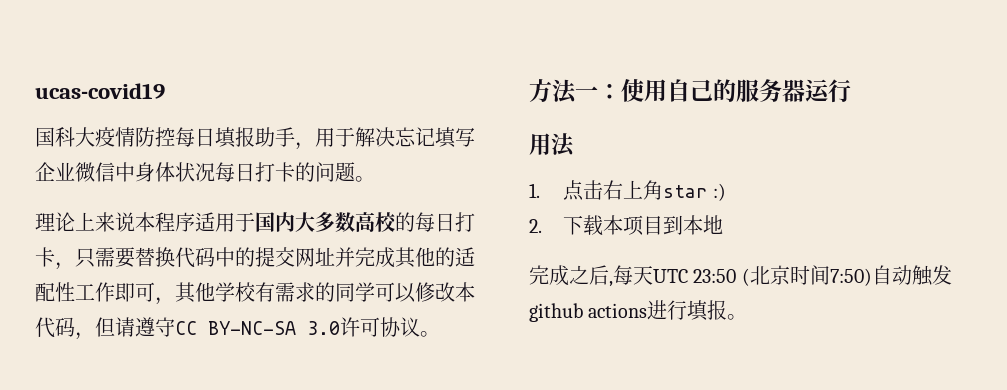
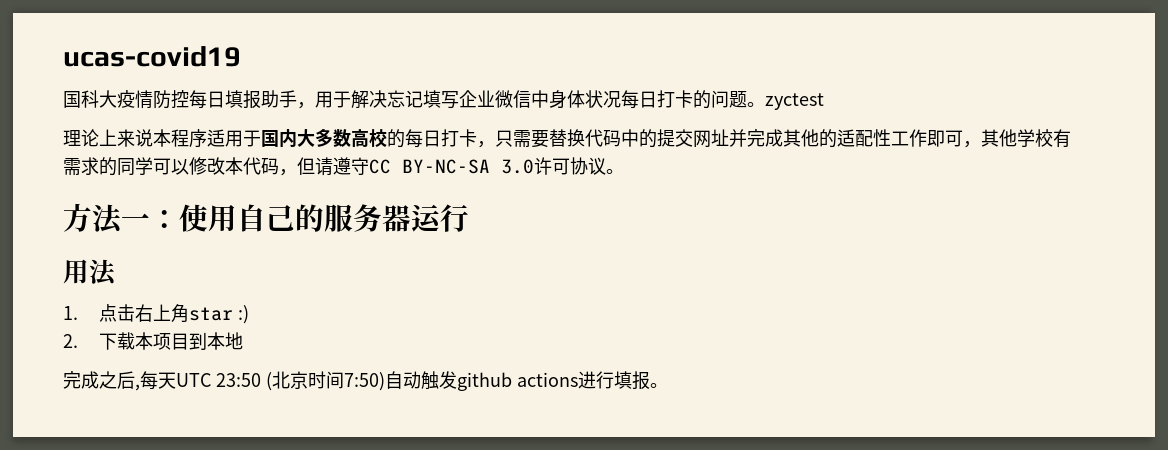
- 国科大疫情防控每日填报助手，用于解决忘记填写企业微信中身体状况每日打卡的问题。
+ 国科大疫情防控每日填报助手，用于解决忘记填写企业微信中身体状况每日打卡的问题。zyctest

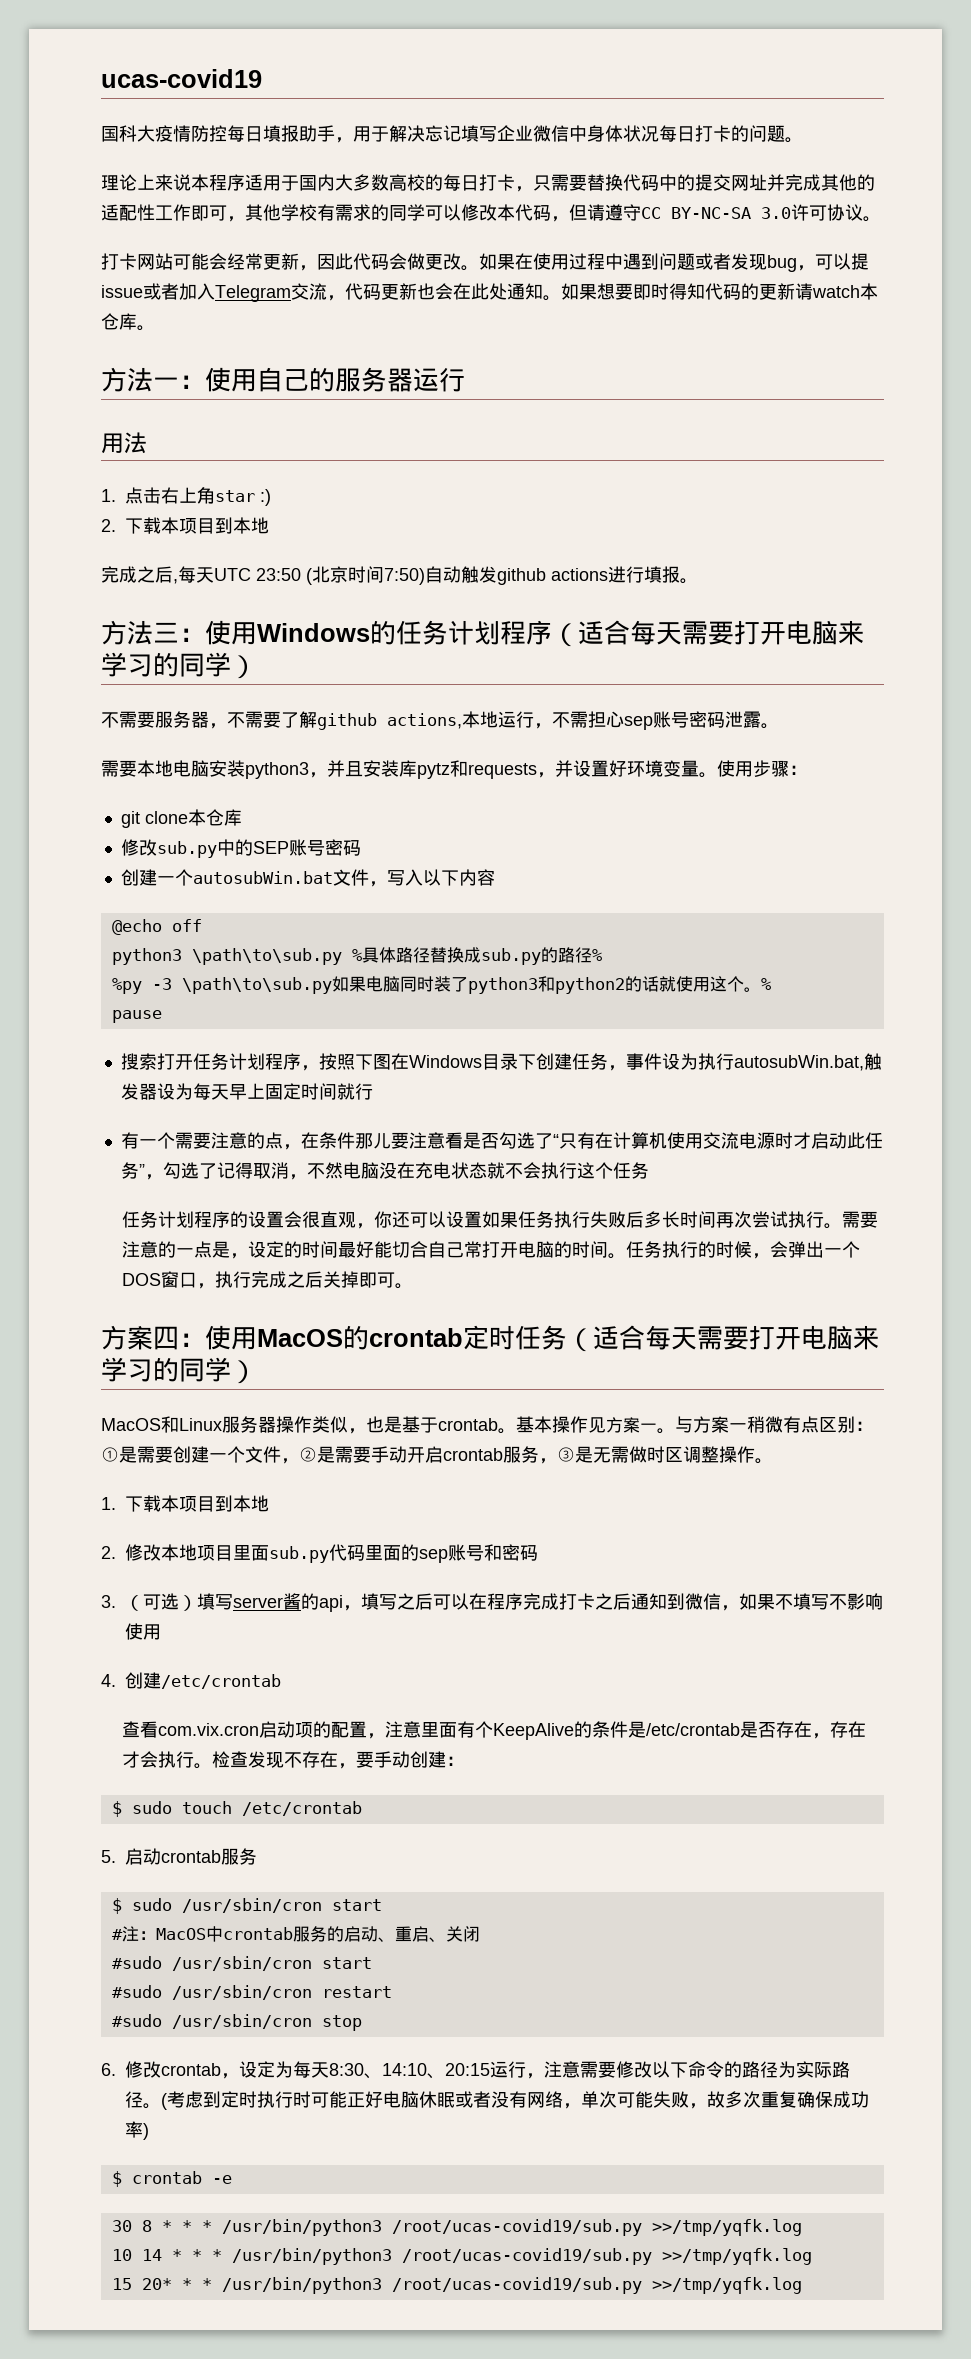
- 国科大疫情防控每日填报助手，用于解决忘记填写企业微信中身体状况每日打卡的问题。zyctest
+ 国科大疫情防控每日填报助手，用于解决忘记填写企业微信中身体状况每日打卡的问题。
+ 打卡网站可能会经常更新，因此代码会做更改。如果在使用过程中遇到问题或者发现bug，可以提issue或者加入Telegram交流，代码更新也会在此处通知。如果想要即时得知代码的更新请watch本仓库。
+ 方法三：使用Windows的任务计划程序（适合每天需要打开电脑来学习的同学）
+ 不需要服务器，不需要了解github actions,本地运行，不需担心sep账号密码泄露。
+ 需要本地电脑安装python3，并且安装库pytz和requests，并设置好环境变量。使用步骤：
+ git clone本仓库
+ 修改sub.py中的SEP账号密码
+ 创建一个autosubWin.bat文件，写入以下内容
+ @echo off
+ python3 \path\to\sub.py %具体路径替换成sub.py的路径%
+ %py -3 \path\to\sub.py如果电脑同时装了python3和python2的话就使用这个。%
+ pause
+ 搜索打开任务计划程序，按照下图在Windows目录下创建任务，事件设为执行autosubWin.bat,触发器设为每天早上固定时间就行
+ 有一个需要注意的点，在条件那儿要注意看是否勾选了“只有在计算机使用交流电源时才启动此任务”，勾选了记得取消，不然电脑没在充电状态就不会执行这个任务
+ 任务计划程序的设置会很直观，你还可以设置如果任务执行失败后多长时间再次尝试执行。需要注意的一点是，设定的时间最好能切合自己常打开电脑的时间。任务执行的时候，会弹出一个DOS窗口，执行完成之后关掉即可。
+ 方案四：使用MacOS的crontab定时任务（适合每天需要打开电脑来学习的同学）
+ MacOS和Linux服务器操作类似，也是基于crontab。基本操作见方案一。与方案一稍微有点区别：①是需要创建一个文件，②是需要手动开启crontab服务，③是无需做时区调整操作。
+ 1.下载本项目到本地
+ 2.修改本地项目里面sub.py代码里面的sep账号和密码
+ 3.（可选）填写server酱的api，填写之后可以在程序完成打卡之后通知到微信，如果不填写不影响使用
+ 4.创建/etc/crontab
+ 查看com.vix.cron启动项的配置，注意里面有个KeepAlive的条件是/etc/crontab是否存在，存在才会执行。检查发现不存在，要手动创建：
+ $ sudo touch /etc/crontab
+ 5.启动crontab服务
+ $ sudo /usr/sbin/cron start
+ #注：MacOS中crontab服务的启动、重启、关闭
+ #sudo /usr/sbin/cron start
+ #sudo /usr/sbin/cron restart
+ #sudo /usr/sbin/cron stop
+ 6.修改crontab，设定为每天8:30、14:10、20:15运行，注意需要修改以下命令的路径为实际路径。(考虑到定时执行时可能正好电脑休眠或者没有网络，单次可能失败，故多次重复确保成功率)
+ $ crontab -e
+ 30 8 * * * /usr/bin/python3 /root/ucas-covid19/sub.py >>/tmp/yqfk.log
+ 10 14 * * * /usr/bin/python3 /root/ucas-covid19/sub.py >>/tmp/yqfk.log
+ 15 20* * * /usr/bin/python3 /root/ucas-covid19/sub.py >>/tmp/yqfk.log

